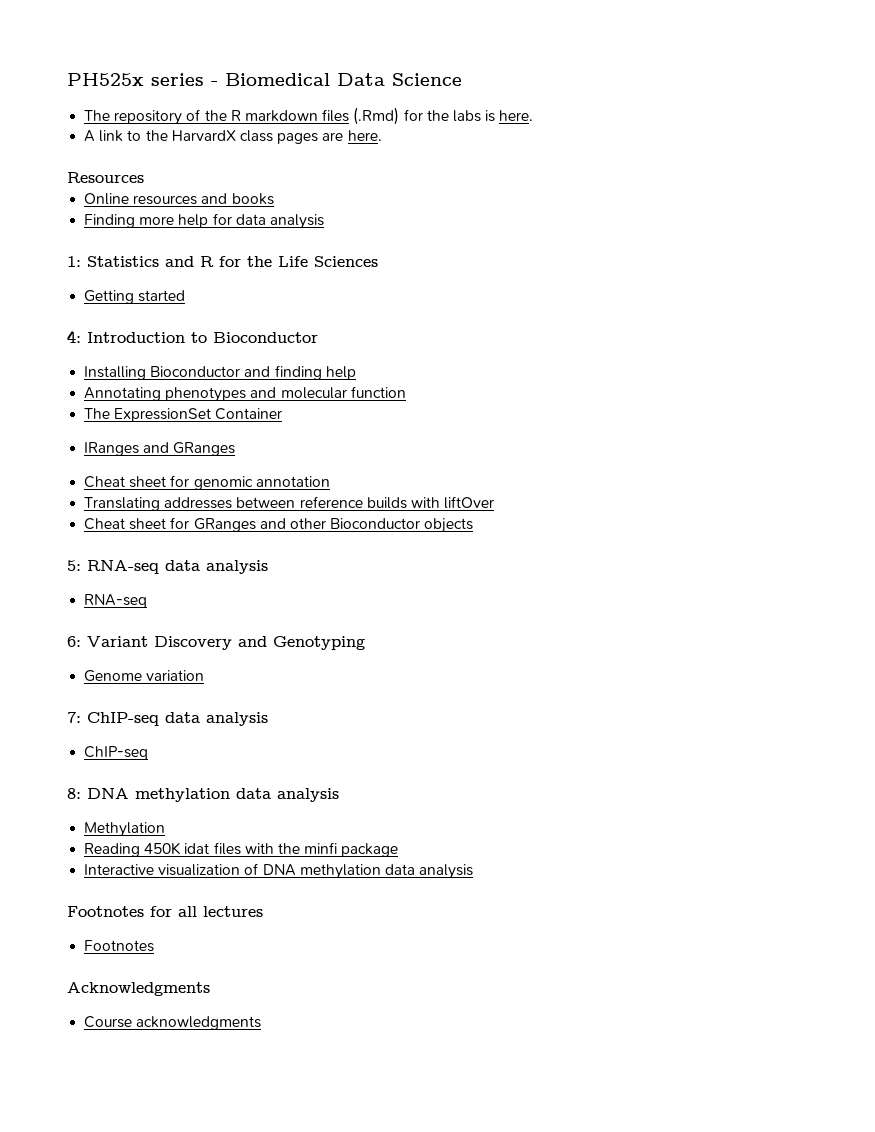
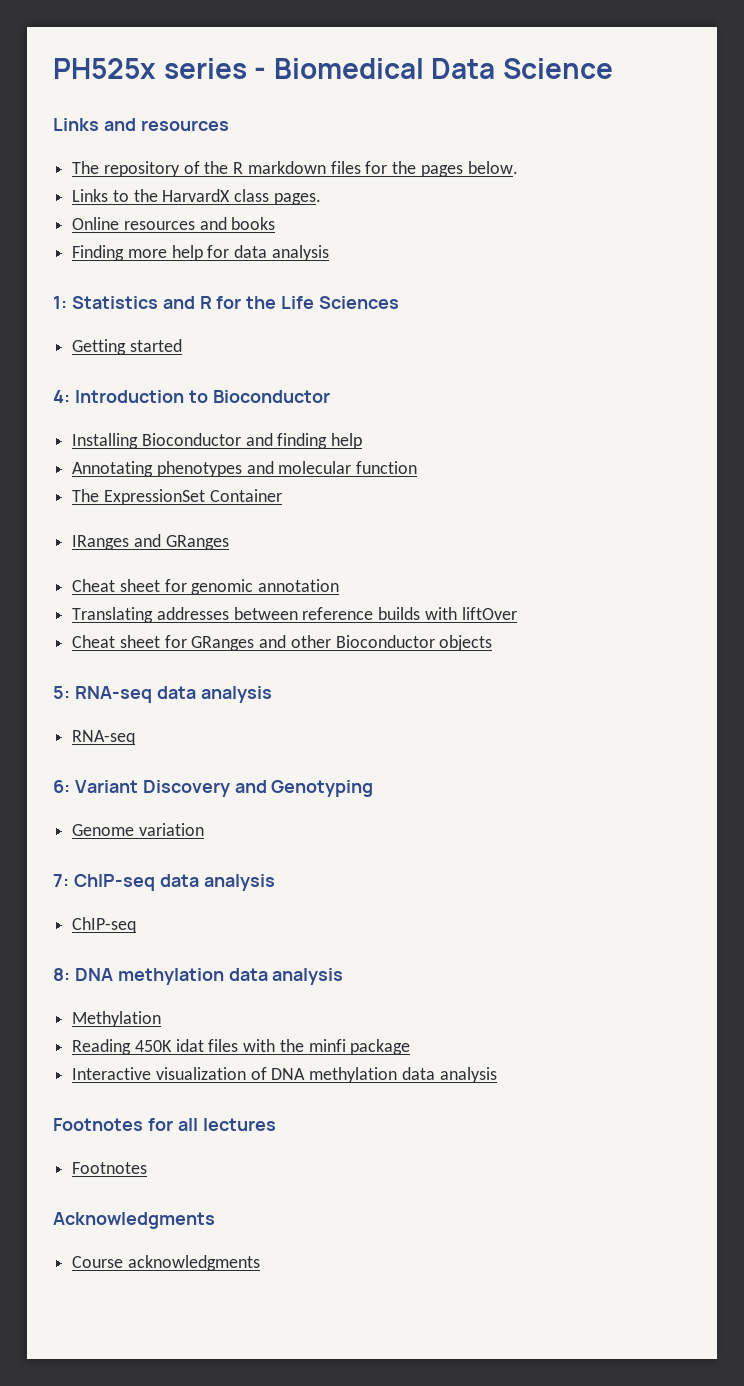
+ Links and resources
- The repository of the R markdown files (.Rmd) for the labs is here.
- A link to the HarvardX class pages are here.
- Resources
+ The repository of the R markdown files for the pages below.
+ Links to the HarvardX class pages.

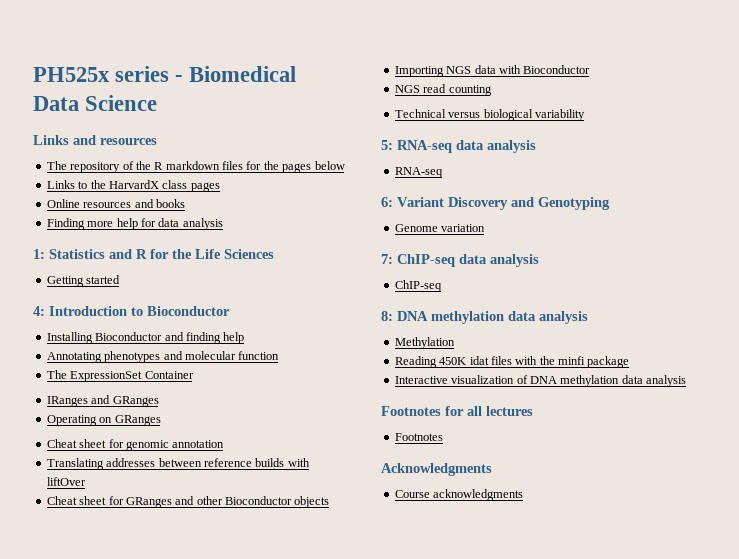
- The repository of the R markdown files for the pages below.
+ The repository of the R markdown files for the pages below
- Links to the HarvardX class pages.
+ Links to the HarvardX class pages
+ Operating on GRanges
+ Importing NGS data with Bioconductor
+ NGS read counting
+ Technical versus biological variability

